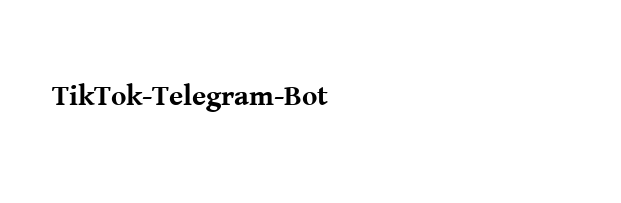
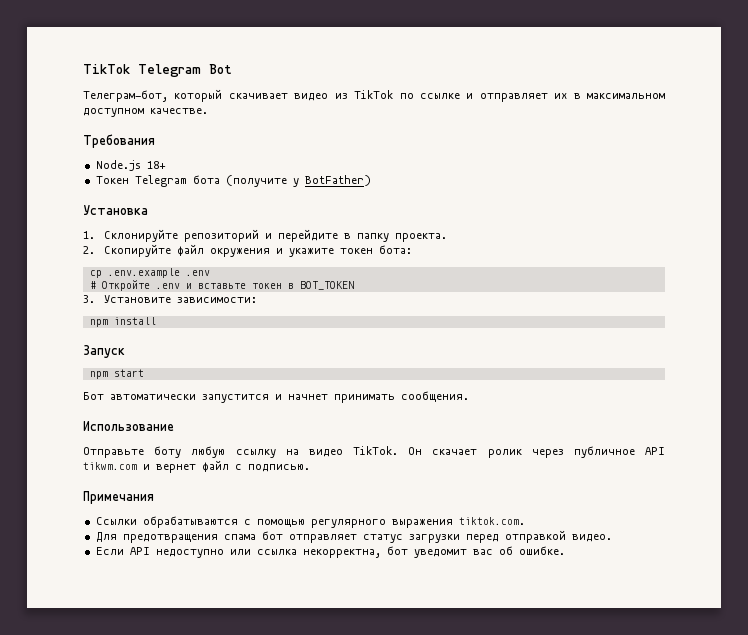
- TikTok-Telegram-Bot
+ TikTok Telegram Bot
+ Телеграм-бот, который скачивает видео из TikTok по ссылке и отправляет их в максимальном доступном качестве.
+ Требования
+ Node.js 18+
+ Токен Telegram бота (получите у BotFather)
+ Установка
+ 1. Склонируйте репозиторий и перейдите в папку проекта.
+ 2. Скопируйте файл окружения и укажите токен бота:
+ cp .env.example .env
+ # Откройте .env и вставьте токен в BOT_TOKEN
+ 3. Установите зависимости:
+ npm install
+ Запуск
+ npm start
+ Бот автоматически запустится и начнет принимать сообщения.
+ Использование
+ Отправьте боту любую ссылку на видео TikTok. Он скачает ролик через публичное API tikwm.com и вернет файл с подписью.
+ Примечания
+ Ссылки обрабатываются с помощью регулярного выражения tiktok.com.
+ Для предотвращения спама бот отправляет статус загрузки перед отправкой видео.
+ Если API недоступно или ссылка некорректна, бот уведомит вас об ошибке.

